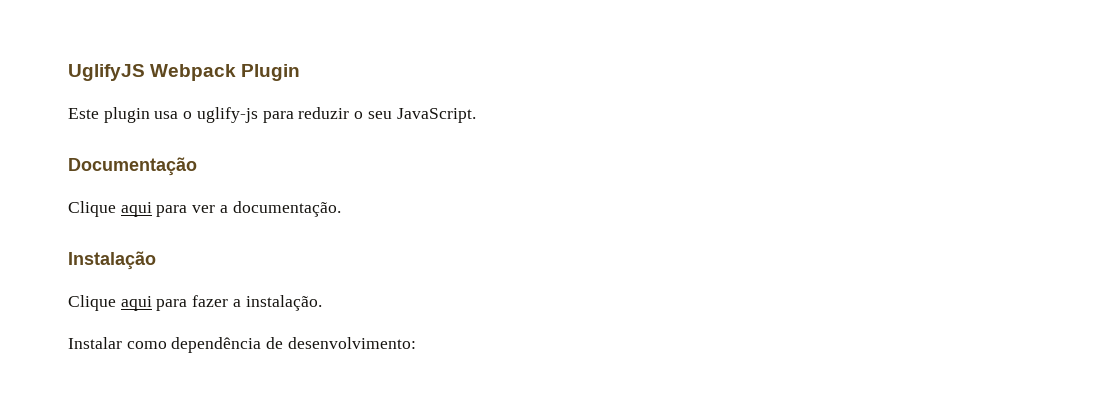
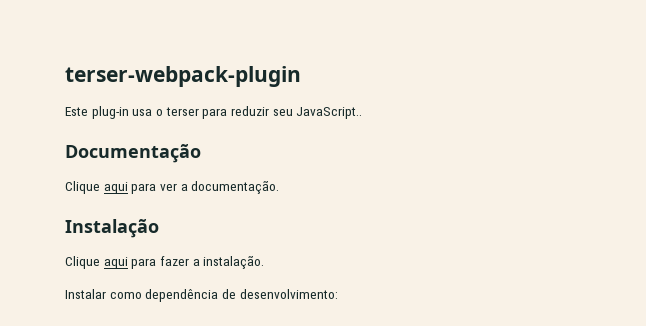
- UglifyJS Webpack Plugin
+ terser-webpack-plugin
- Este plugin usa o uglify-js para reduzir o seu JavaScript.
+ Este plug-in usa o terser para reduzir seu JavaScript..

